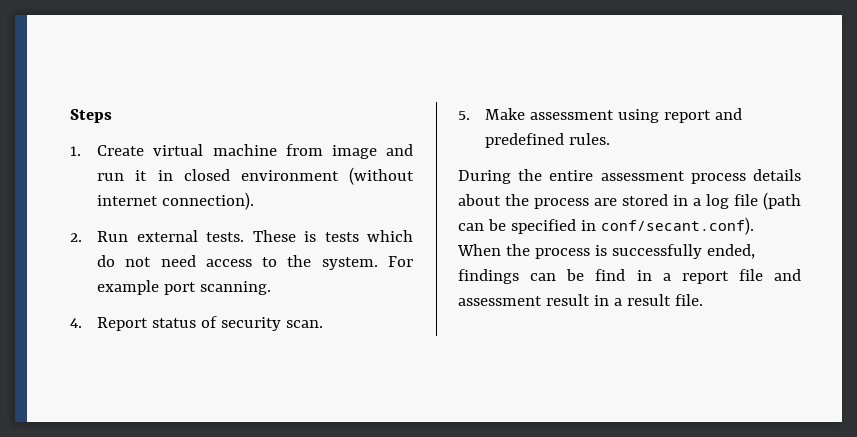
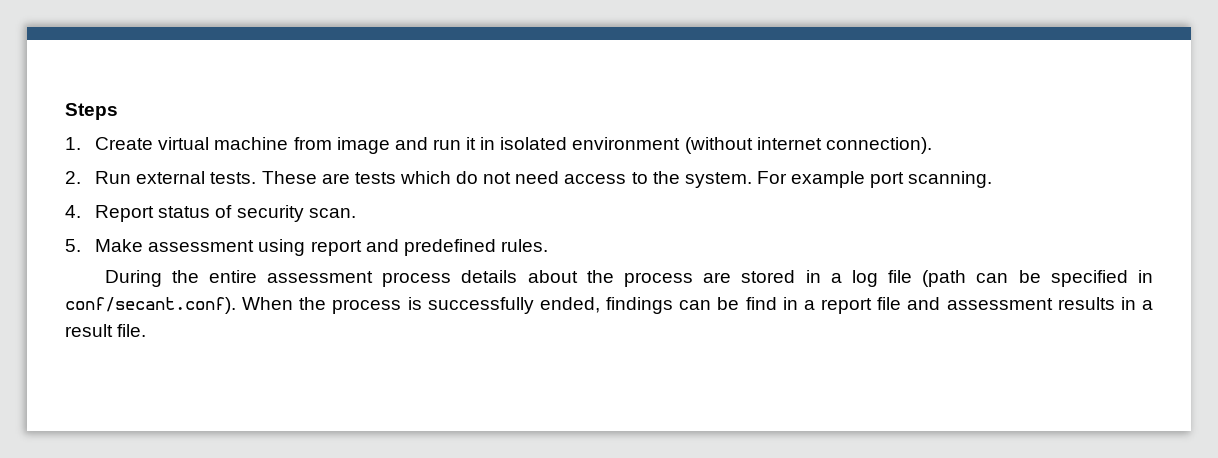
- 1. Create virtual machine from image and run it in closed environment (without internet connection).
+ 1. Create virtual machine from image and run it in isolated environment (without internet connection).
- These is tests which do not need access to the system.
+ These are tests which do not need access to the system.
- During the entire assessment process details about the process are stored in a log file (path can be specified in conf/secant.conf). When the process is successfully ended, findings can be find in a report file and assessment result in a result file.
+ During the entire assessment process details about the process are stored in a log file (path can be specified in conf/secant.conf). When the process is successfully ended, findings can be find in a report file and assessment results in a result file.

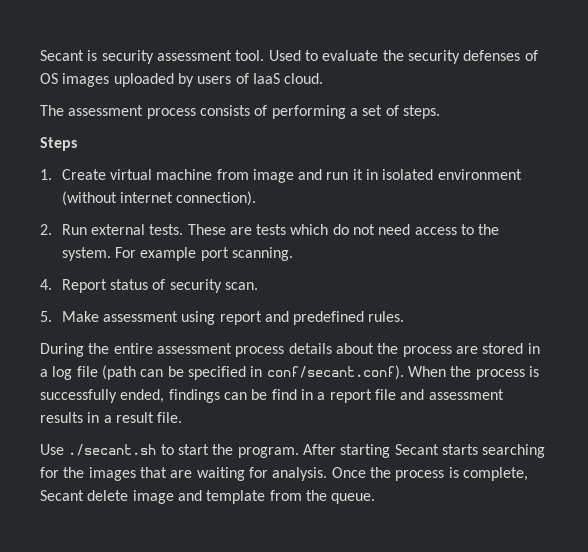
+ Secant is security assessment tool. Used to evaluate the security defenses of OS images uploaded by users of IaaS cloud.
+ The assessment process consists of performing a set of steps.
+ Use ./secant.sh to start the program. After starting Secant starts searching for the images that are waiting for analysis. Once the process is complete, Secant delete image and template from the queue.

